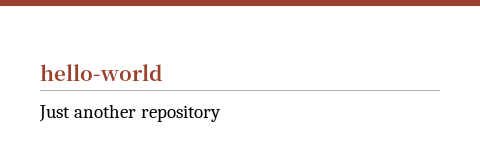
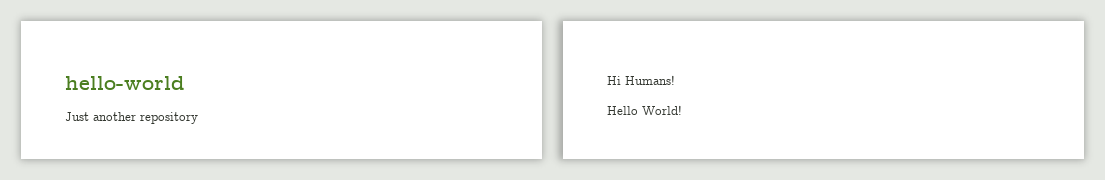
+ Hi Humans!
+ Hello World!

